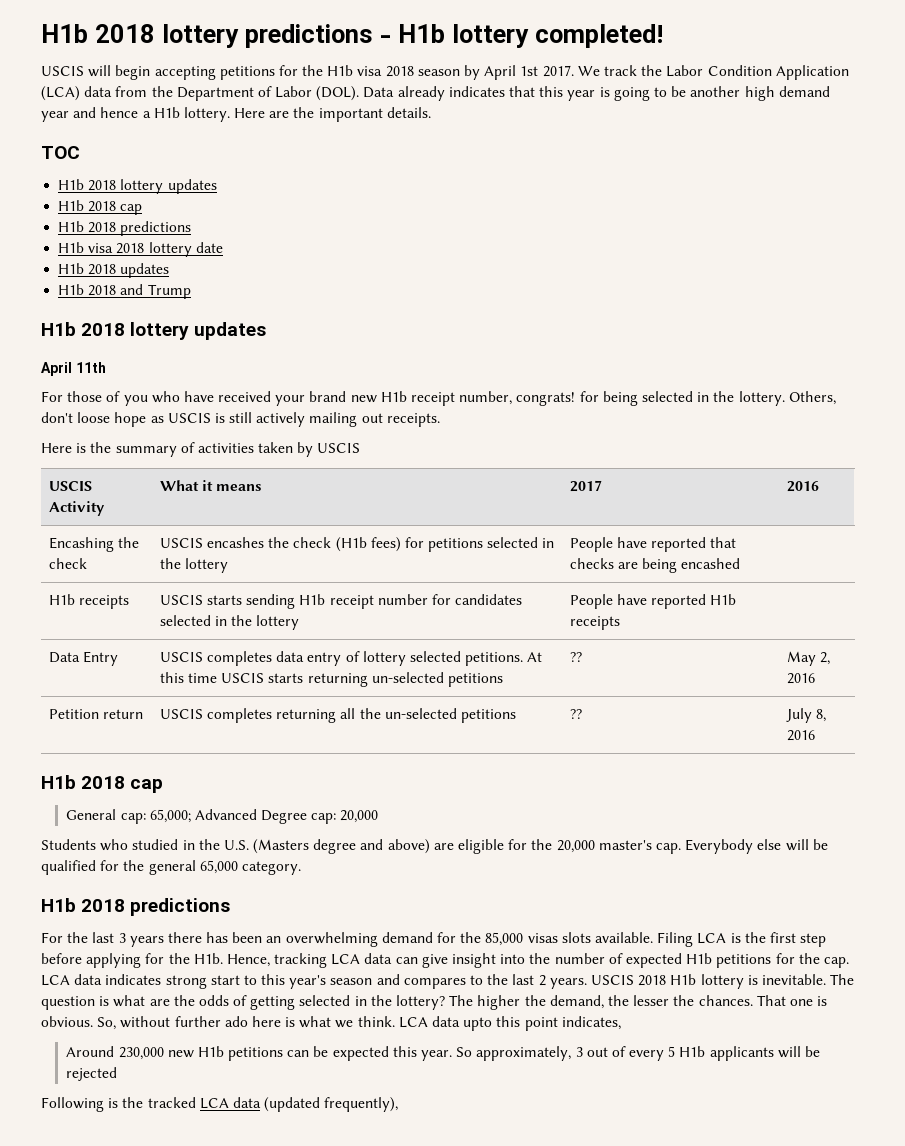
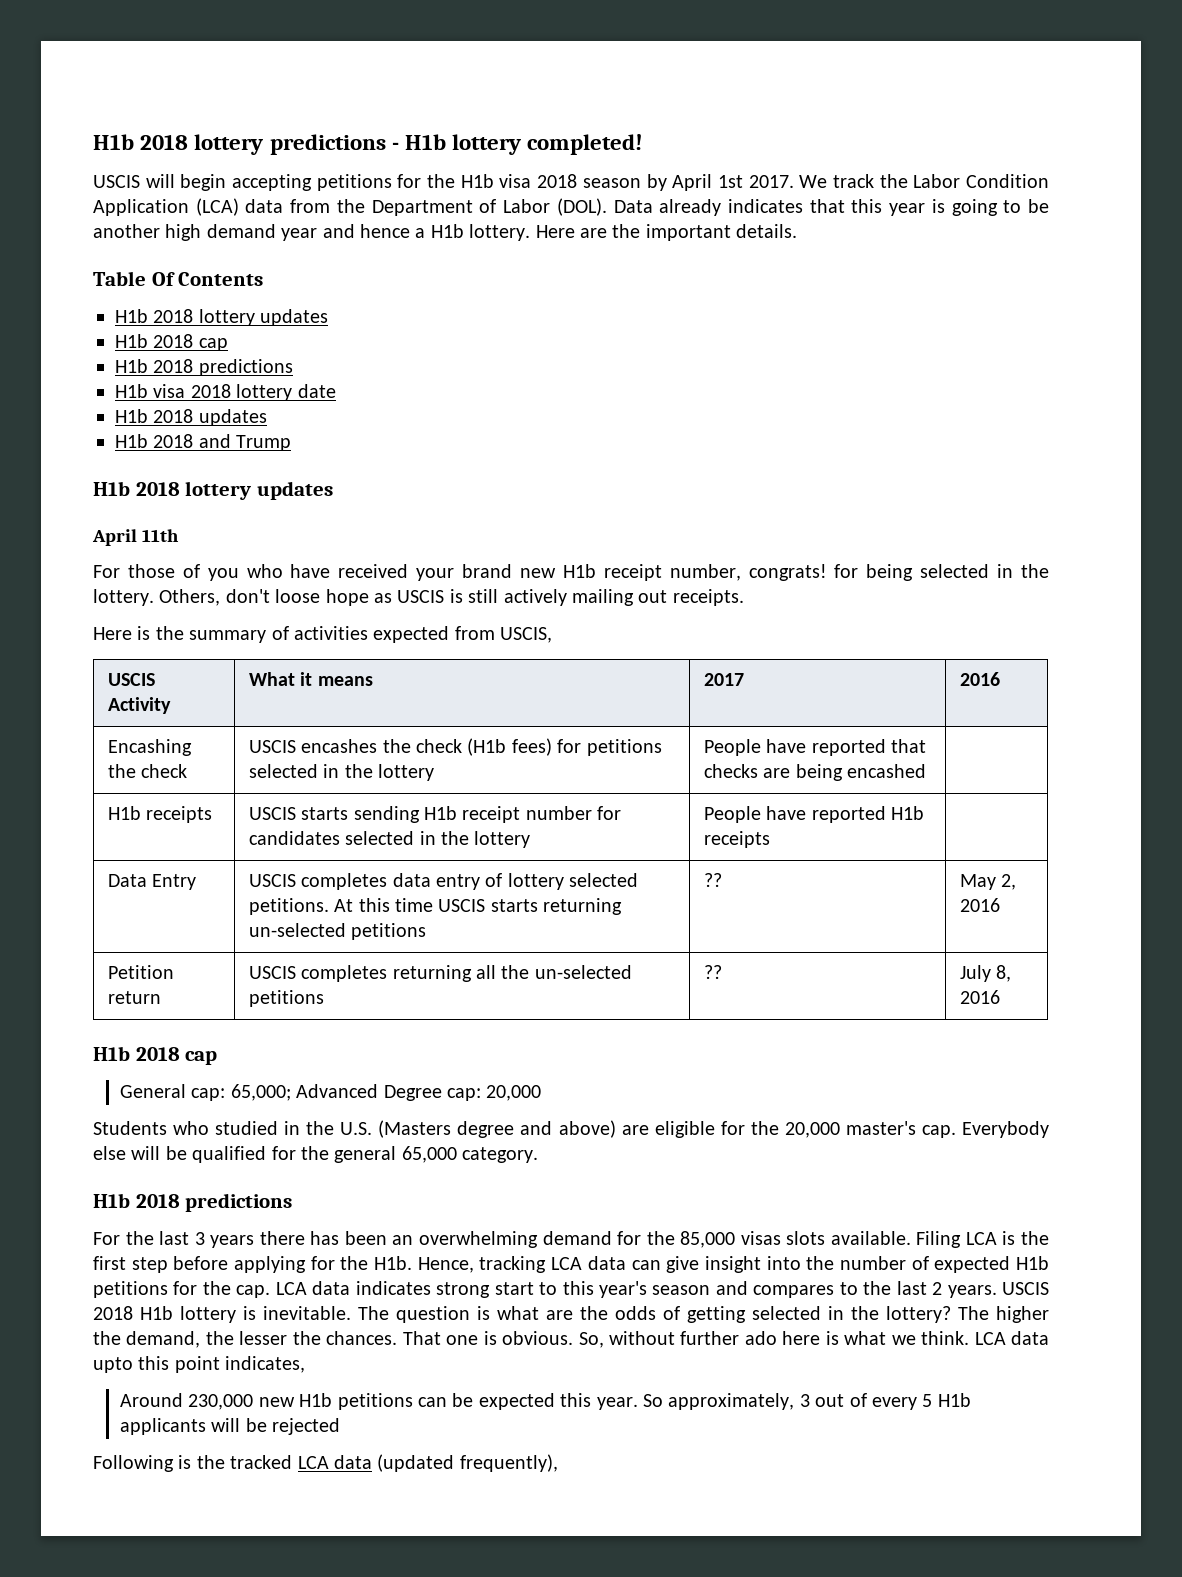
- TOC
+ Table Of Contents
- Here is the summary of activities taken by USCIS
+ Here is the summary of activities expected from USCIS,

